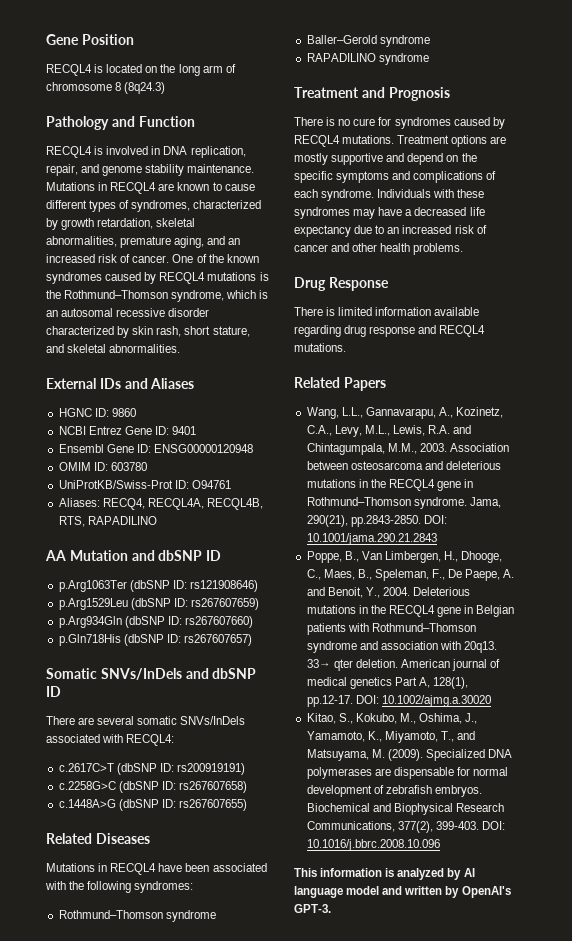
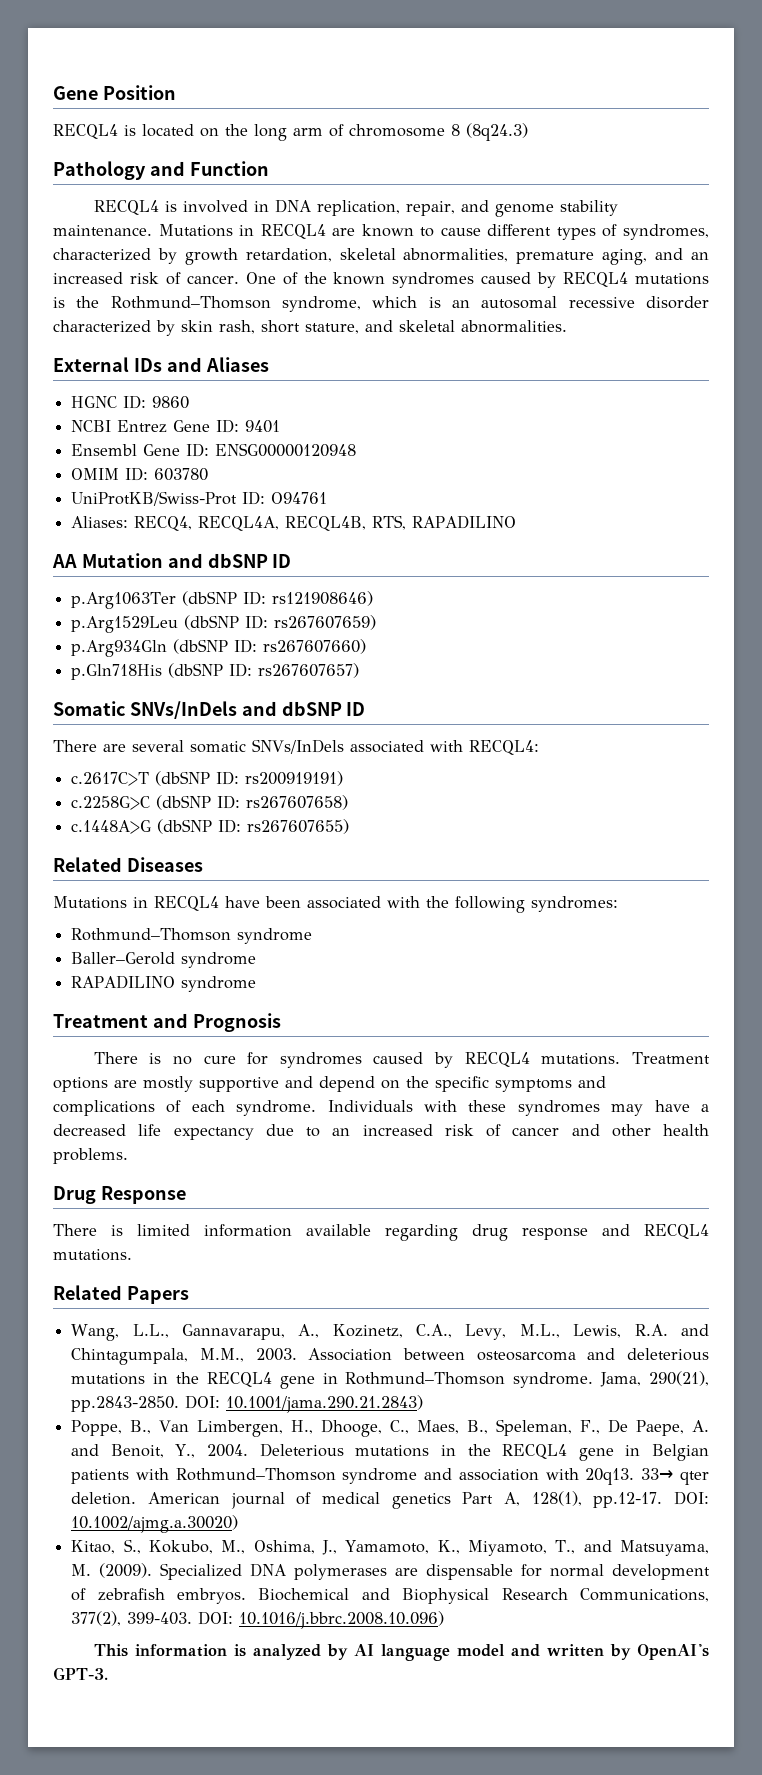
- Jama, 290(21), pp.2843-2850. DOI: 10.1001/jama.290.21.2843
+ Jama, 290(21), pp.2843-2850. DOI: 10.1001/jama.290.21.2843)
- American journal of medical genetics Part A, 128(1), pp.12-17. DOI: 10.1002/ajmg.a.30020
+ American journal of medical genetics Part A, 128(1), pp.12-17. DOI: 10.1002/ajmg.a.30020)
- DOI: 10.1016/j.bbrc.2008.10.096
+ DOI: 10.1016/j.bbrc.2008.10.096)

